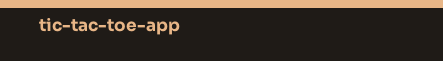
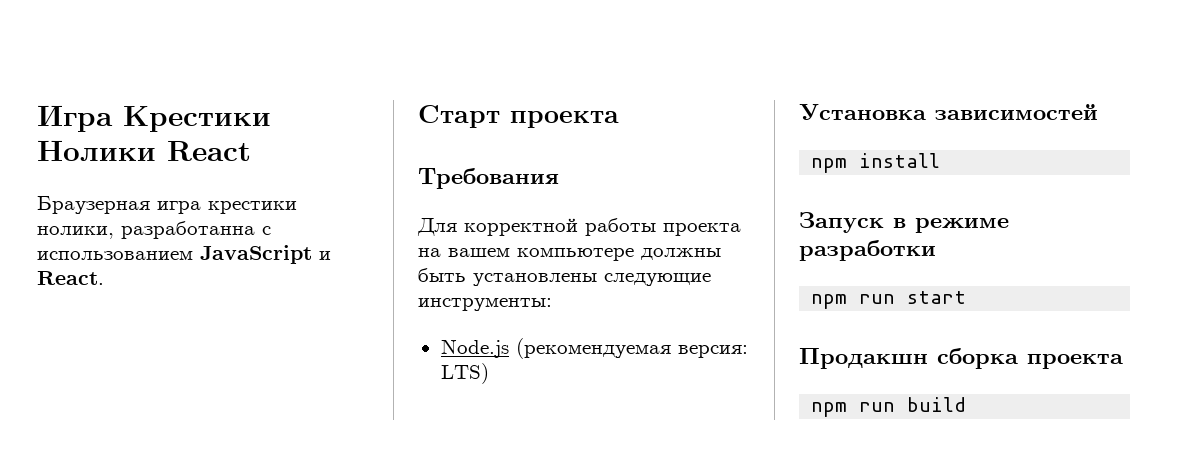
- tic-tac-toe-app
+ Игра Крестики Нолики React
+ Браузерная игра крестики нолики, разработанна с использованием JavaScript и React.
+ Старт проекта
+ Требования
+ Для корректной работы проекта на вашем компьютере должны быть установлены следующие инструменты:
+ Node.js (рекомендуемая версия: LTS)
+ Установка зависимостей
+ npm install
+ Запуск в режиме разработки
+ npm run start
+ Продакшн сборка проекта
+ npm run build

